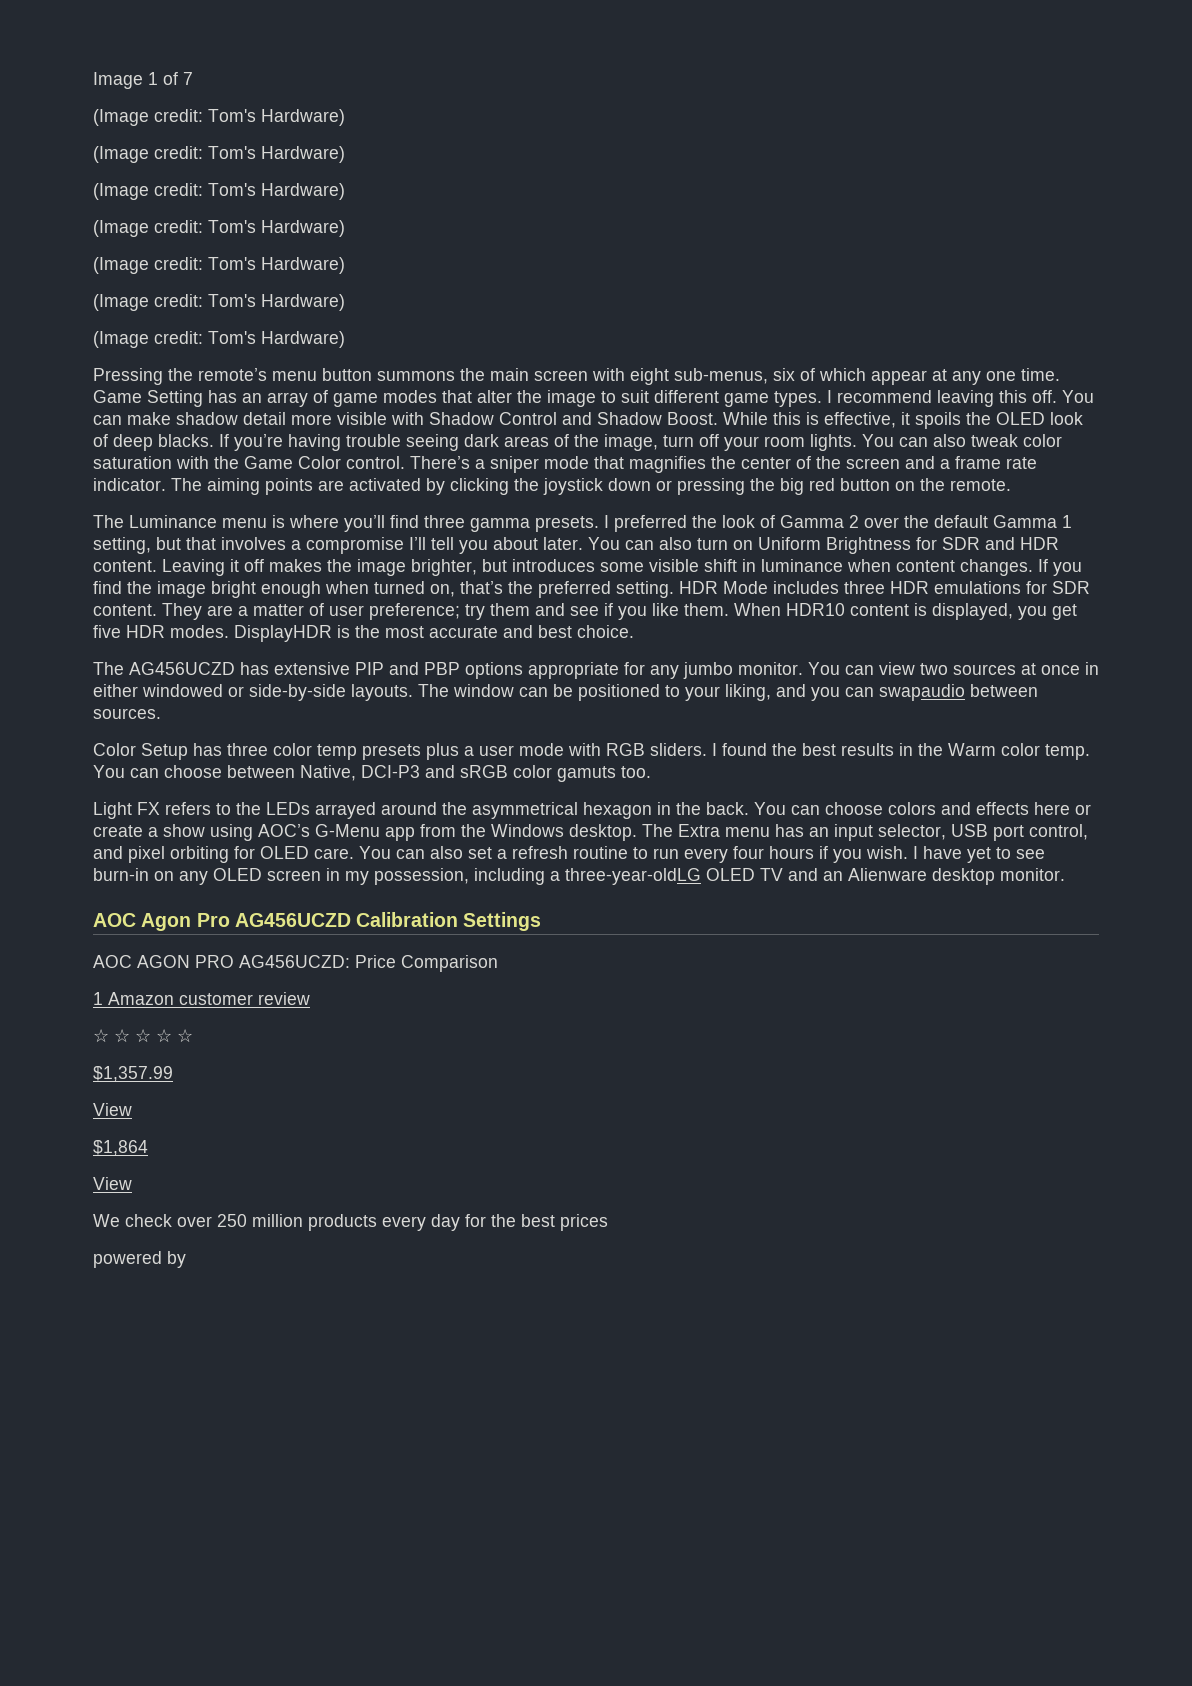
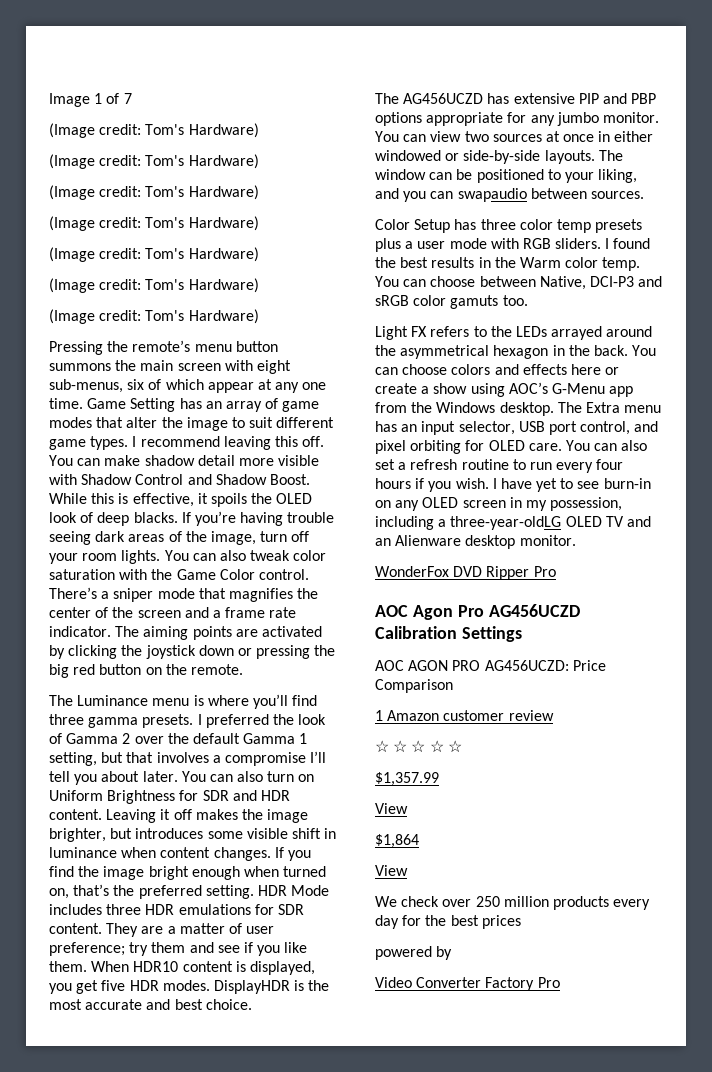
+ WonderFox DVD Ripper Pro
+ Video Converter Factory Pro

